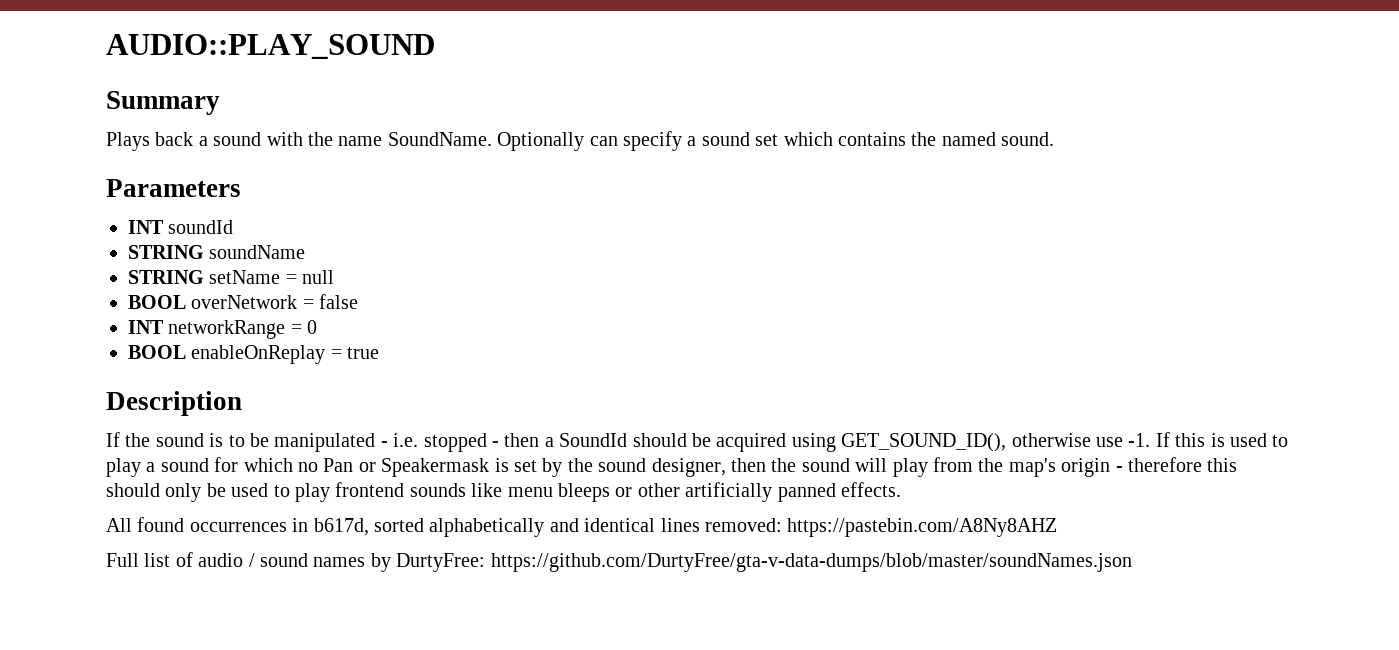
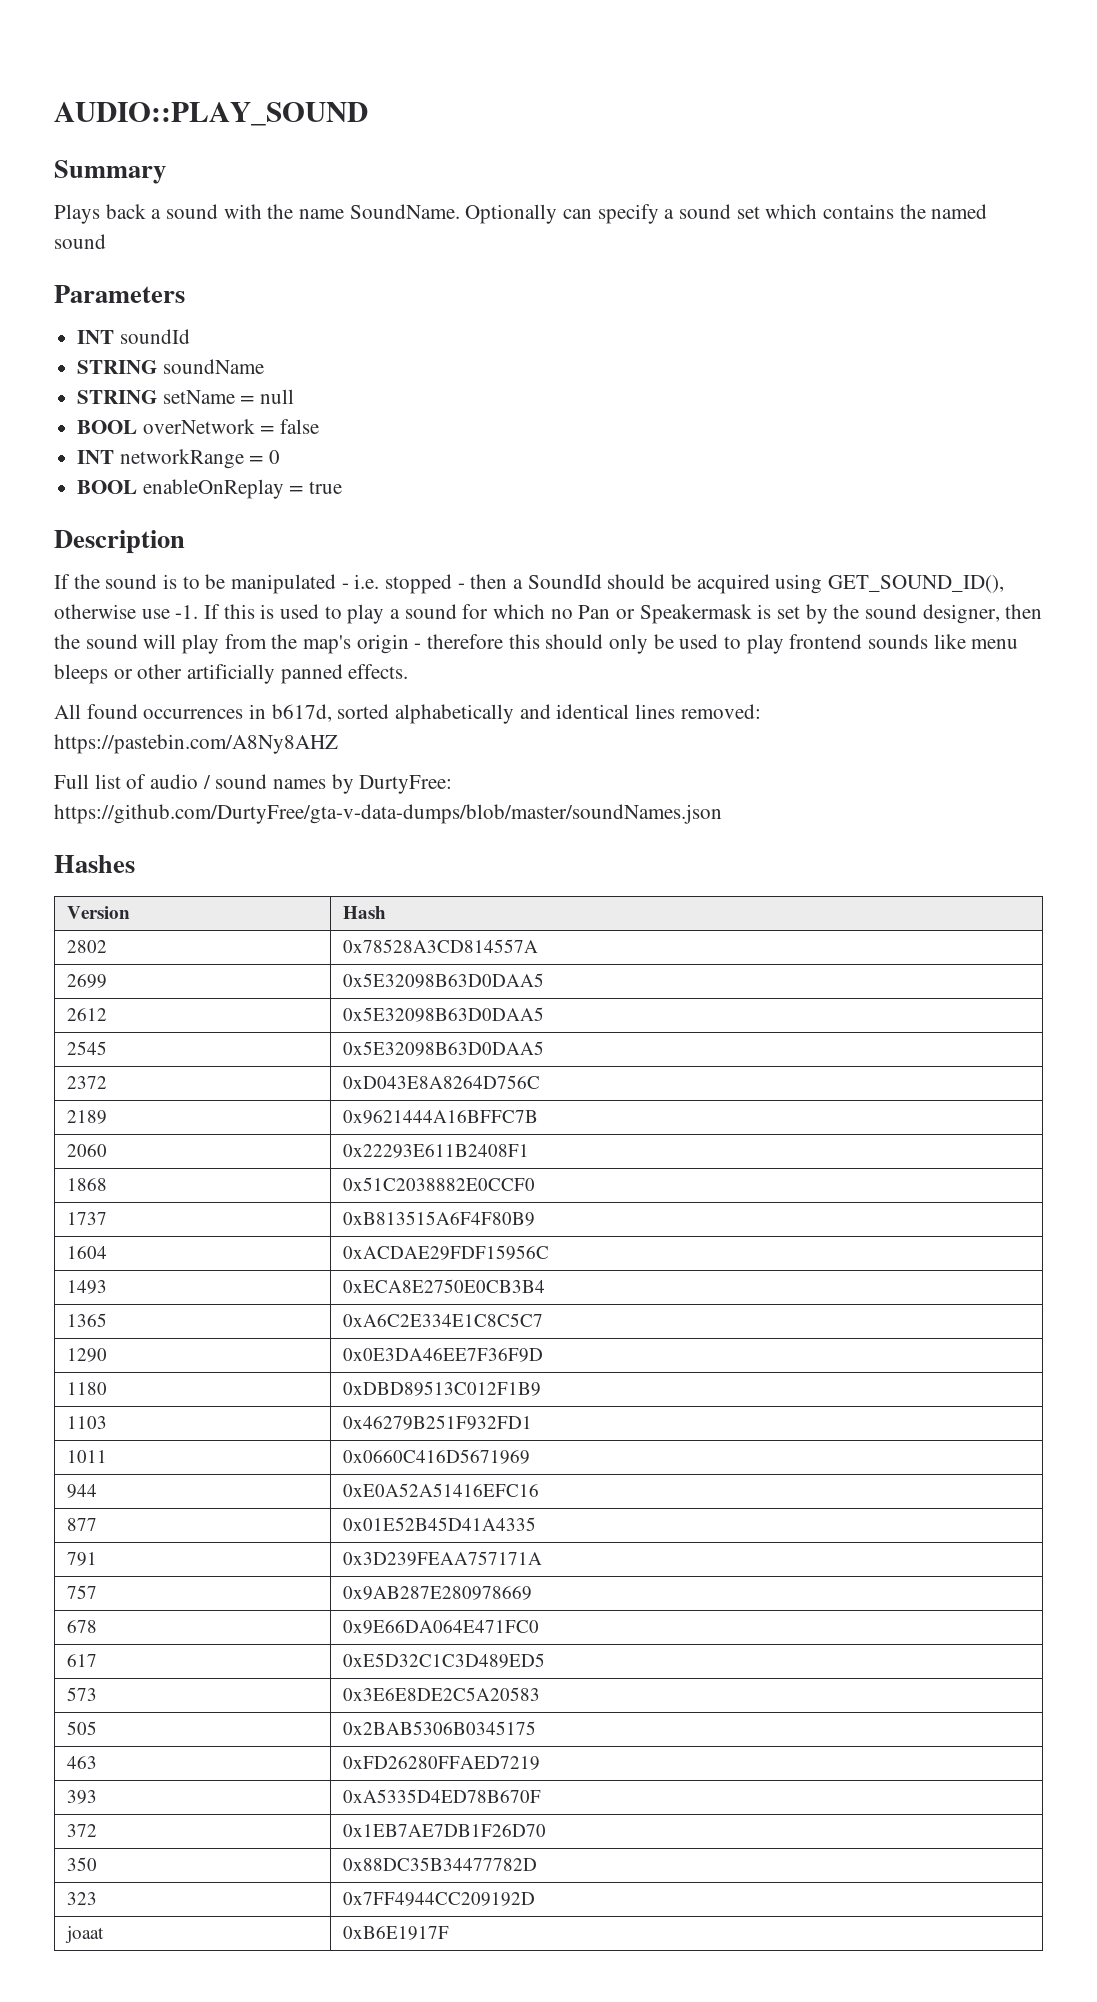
- Optionally can specify a sound set which contains the named sound.
+ Optionally can specify a sound set which contains the named sound
+ Hashes
+ Version | Hash
+ 2802 | 0x78528A3CD814557A
+ 2699 | 0x5E32098B63D0DAA5
+ 2612 | 0x5E32098B63D0DAA5
+ 2545 | 0x5E32098B63D0DAA5
+ 2372 | 0xD043E8A8264D756C
+ 2189 | 0x9621444A16BFFC7B
+ 2060 | 0x22293E611B2408F1
+ 1868 | 0x51C2038882E0CCF0
+ 1737 | 0xB813515A6F4F80B9
+ 1604 | 0xACDAE29FDF15956C
+ 1493 | 0xECA8E2750E0CB3B4
+ 1365 | 0xA6C2E334E1C8C5C7
+ 1290 | 0x0E3DA46EE7F36F9D
+ 1180 | 0xDBD89513C012F1B9
+ 1103 | 0x46279B251F932FD1
+ 1011 | 0x0660C416D5671969
+ 944 | 0xE0A52A51416EFC16
+ 877 | 0x01E52B45D41A4335
+ 791 | 0x3D239FEAA757171A
+ 757 | 0x9AB287E280978669
+ 678 | 0x9E66DA064E471FC0
+ 617 | 0xE5D32C1C3D489ED5
+ 573 | 0x3E6E8DE2C5A20583
+ 505 | 0x2BAB5306B0345175
+ 463 | 0xFD26280FFAED7219
+ 393 | 0xA5335D4ED78B670F
+ 372 | 0x1EB7AE7DB1F26D70
+ 350 | 0x88DC35B34477782D
+ 323 | 0x7FF4944CC209192D
+ joaat | 0xB6E1917F

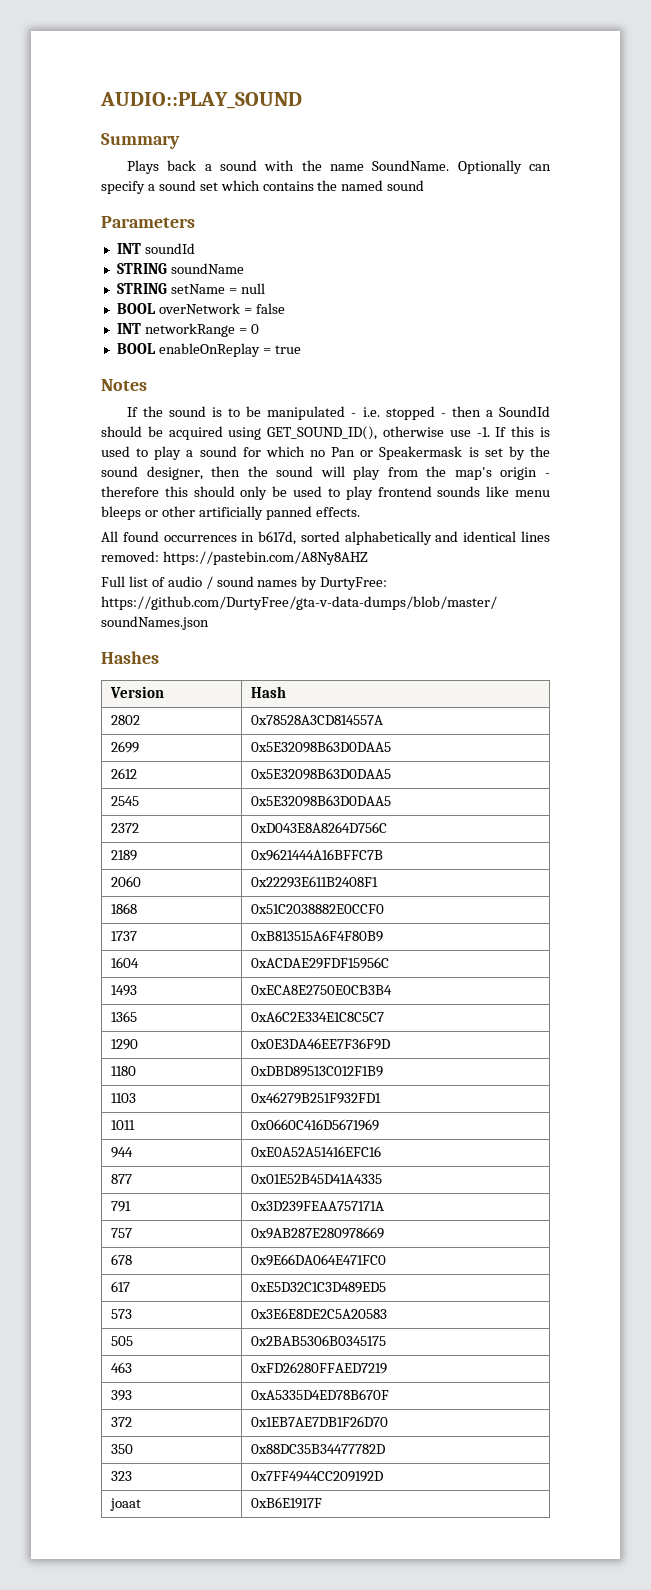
- Description
+ Notes

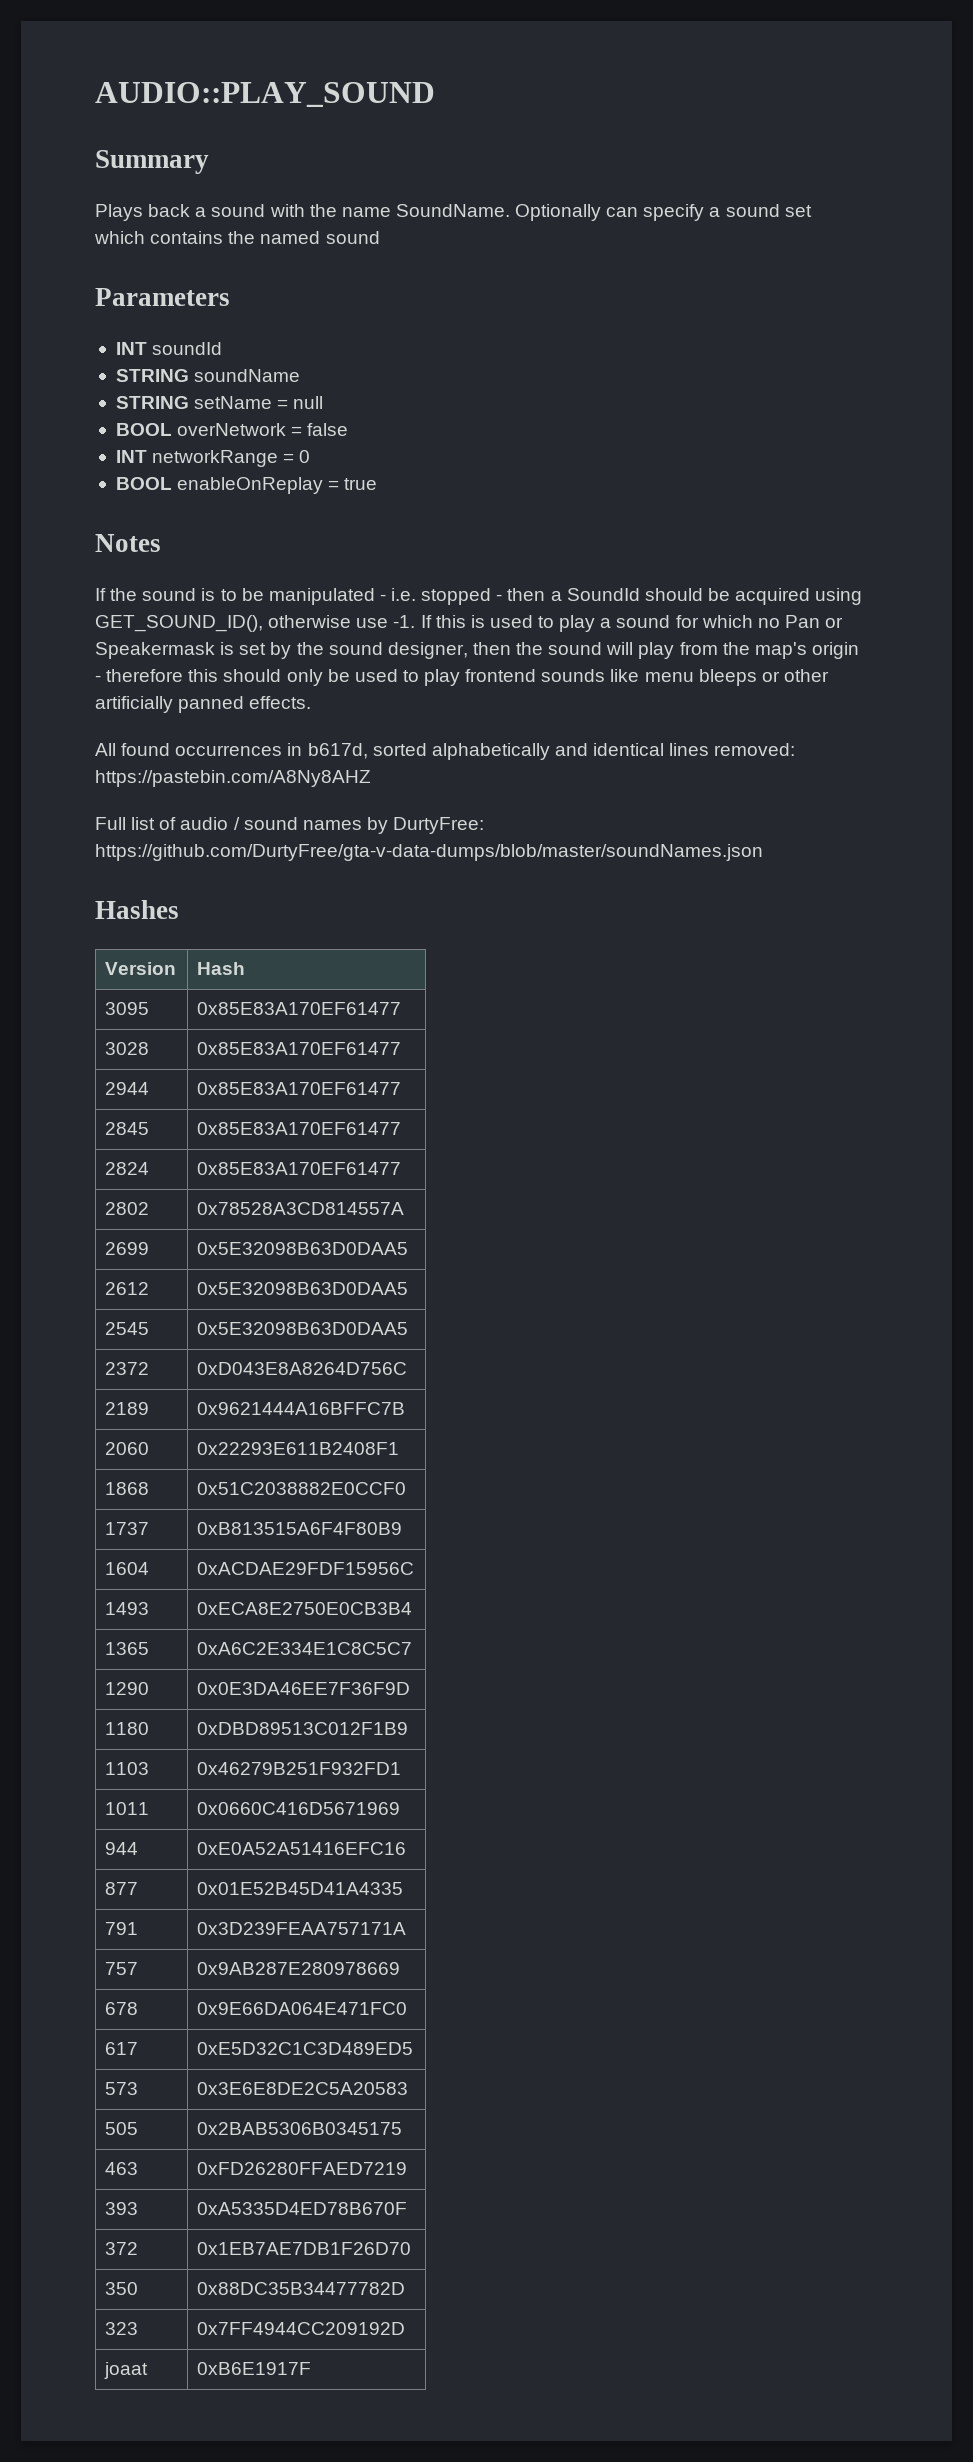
+ 3095 | 0x85E83A170EF61477
+ 3028 | 0x85E83A170EF61477
+ 2944 | 0x85E83A170EF61477
+ 2845 | 0x85E83A170EF61477
+ 2824 | 0x85E83A170EF61477

